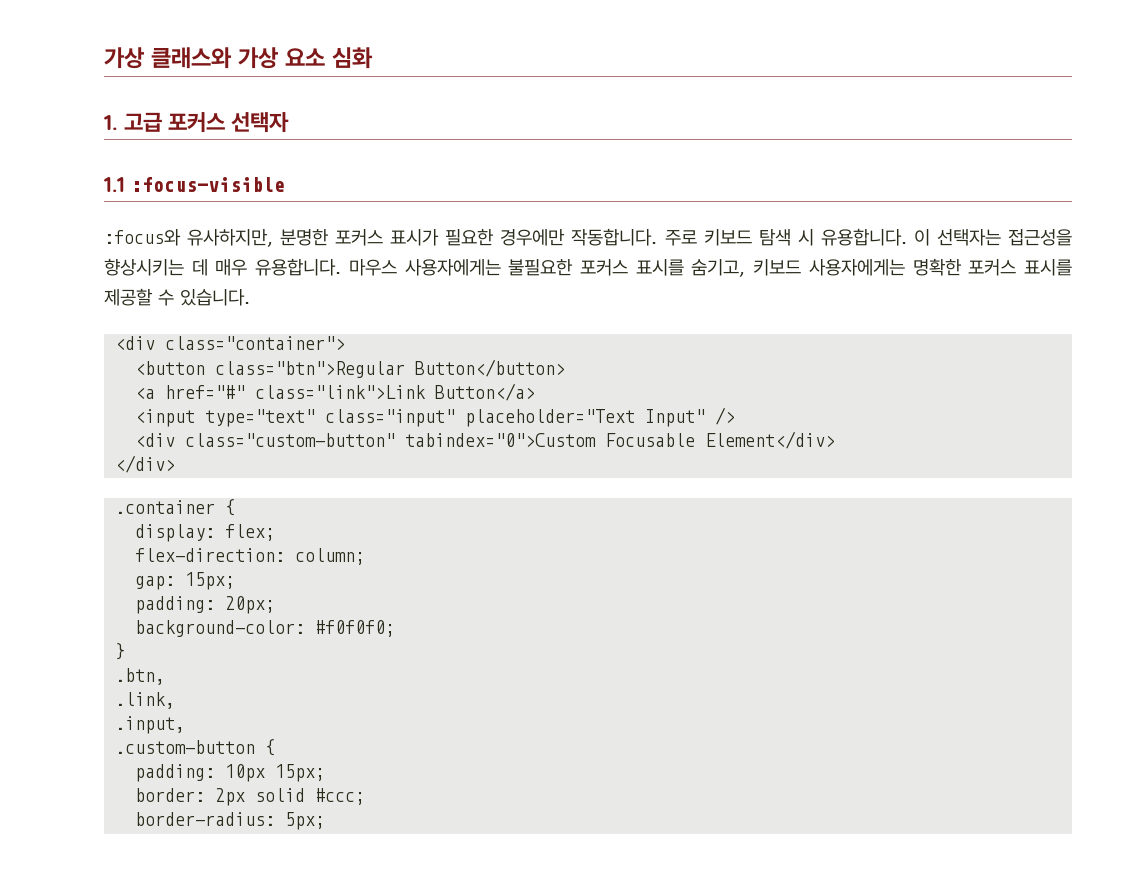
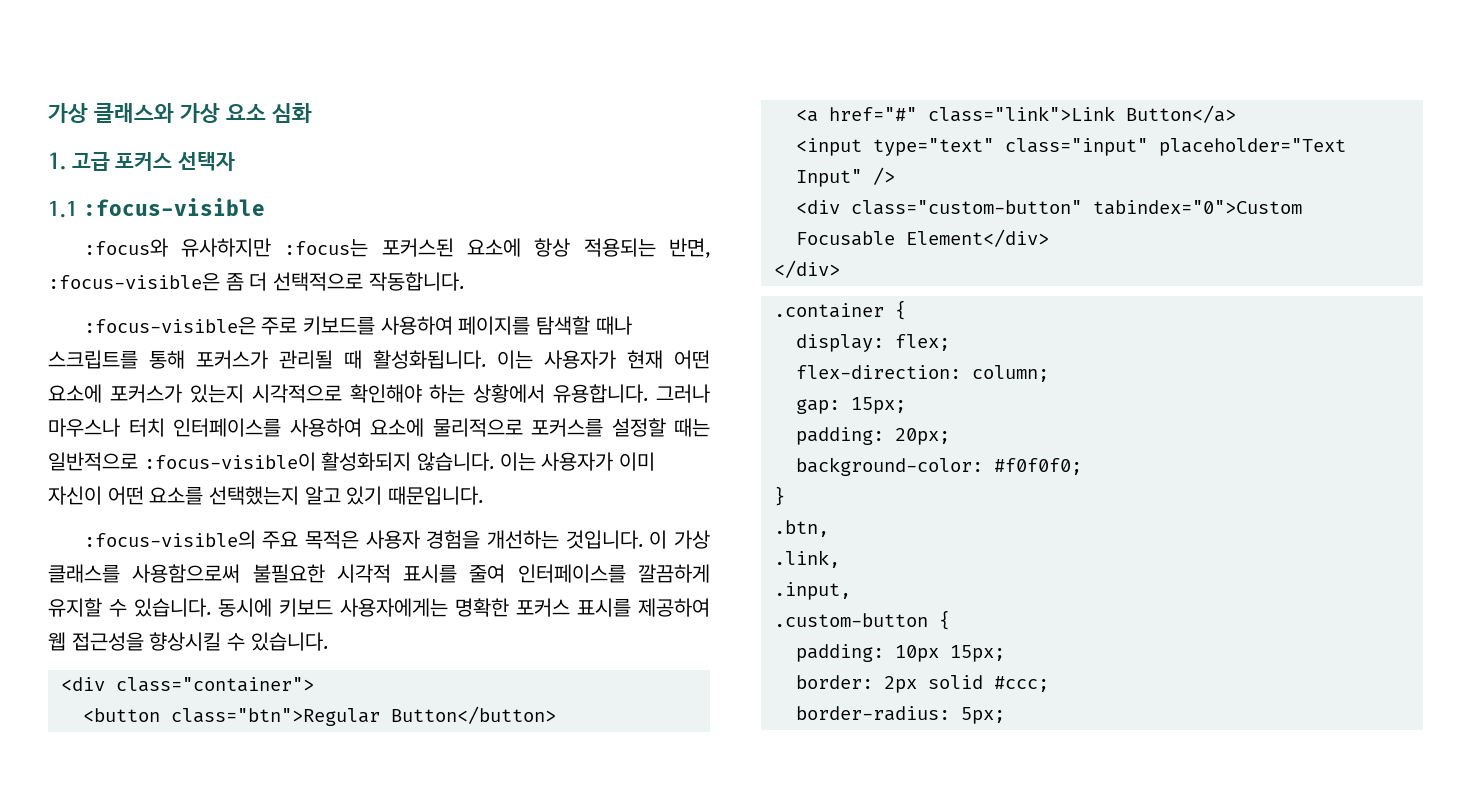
- :focus와 유사하지만, 분명한 포커스 표시가 필요한 경우에만 작동합니다. 주로 키보드 탐색 시 유용합니다. 이 선택자는 접근성을 향상시키는 데 매우 유용합니다. 마우스 사용자에게는 불필요한 포커스 표시를 숨기고, 키보드 사용자에게는 명확한 포커스 표시를 제공할 수 있습니다.
+ :focus와 유사하지만 :focus는 포커스된 요소에 항상 적용되는 반면, :focus-visible은 좀 더 선택적으로 작동합니다.
+ :focus-visible은 주로 키보드를 사용하여 페이지를 탐색할 때나 스크립트를 통해 포커스가 관리될 때 활성화됩니다. 이는 사용자가 현재 어떤 요소에 포커스가 있는지 시각적으로 확인해야 하는 상황에서 유용합니다. 그러나 마우스나 터치 인터페이스를 사용하여 요소에 물리적으로 포커스를 설정할 때는 일반적으로 :focus-visible이 활성화되지 않습니다. 이는 사용자가 이미 자신이 어떤 요소를 선택했는지 알고 있기 때문입니다.
+ :focus-visible의 주요 목적은 사용자 경험을 개선하는 것입니다. 이 가상 클래스를 사용함으로써 불필요한 시각적 표시를 줄여 인터페이스를 깔끔하게 유지할 수 있습니다. 동시에 키보드 사용자에게는 명확한 포커스 표시를 제공하여 웹 접근성을 향상시킬 수 있습니다.

